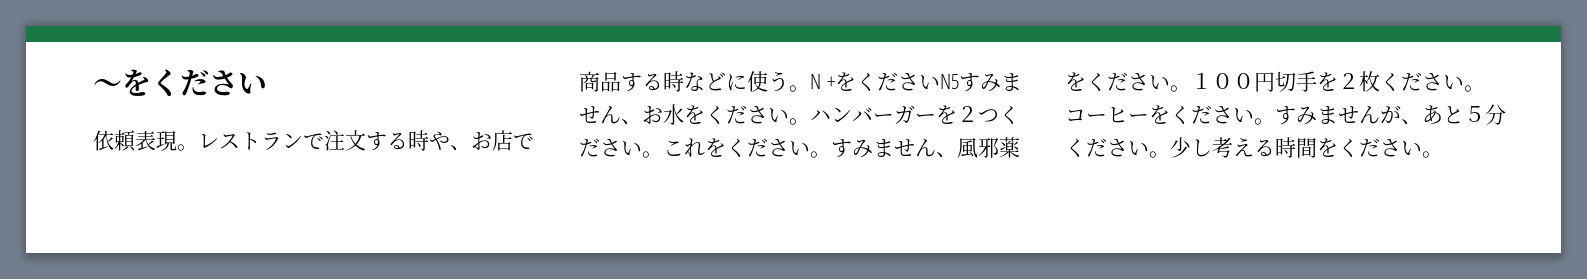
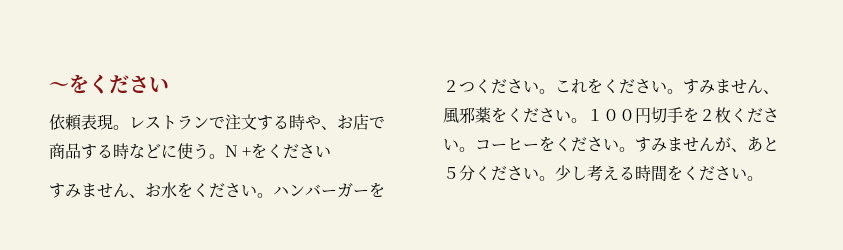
- N +をくださいN5すみません、お水をください。
+ N +をください
+ すみません、お水をください。

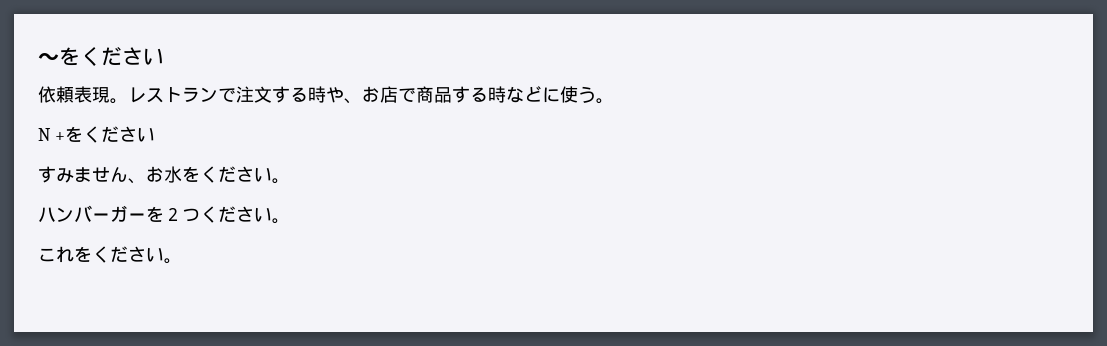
- レストランで注文する時や、お店で商品する時などに使う。N +をください
+ レストランで注文する時や、お店で商品する時などに使う。
+ N +をください
- すみません、お水をください。ハンバーガーを２つください。これをください。すみません、風邪薬をください。１００円切手を２枚ください。コーヒーをください。すみませんが、あと５分ください。少し考える時間をください。
+ すみません、お水をください。
+ ハンバーガーを２つください。
+ これをください。

